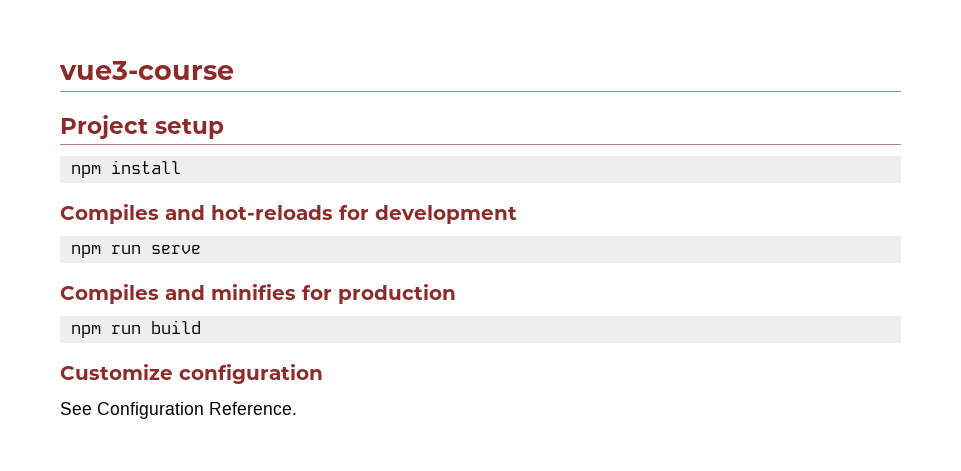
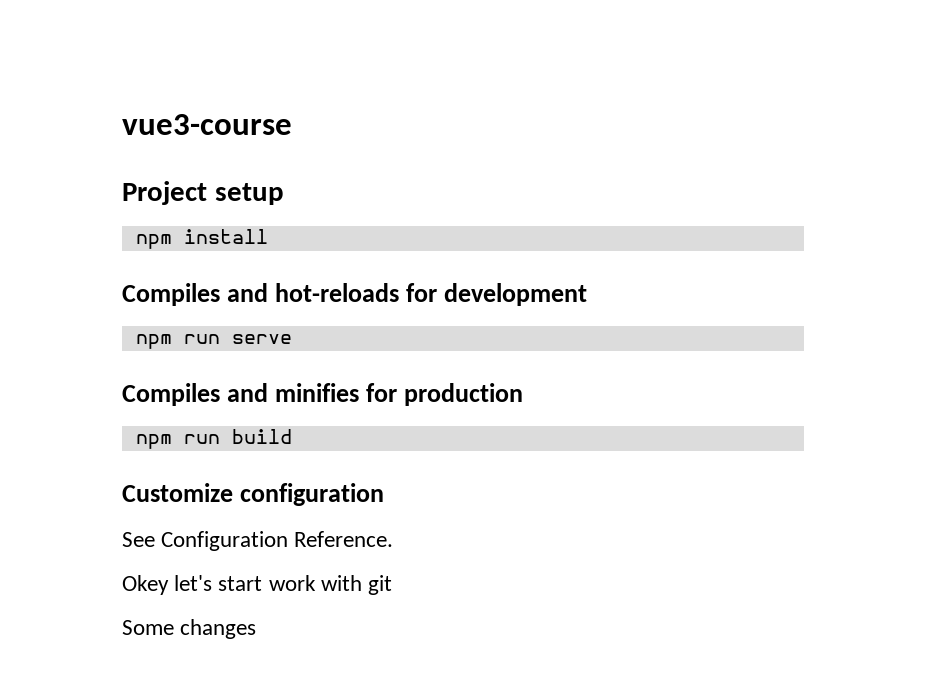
+ Okey let's start work with git
+ Some changes

